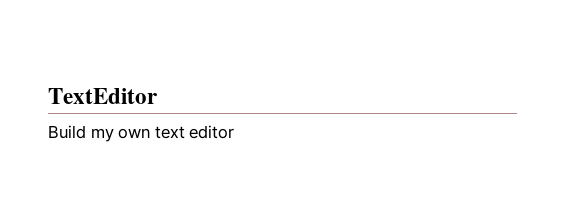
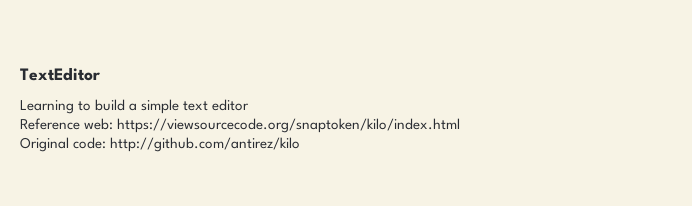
- Build my own text editor
+ Learning to build a simple text editor
+ Reference web: https://viewsourcecode.org/snaptoken/kilo/index.html
+ Original code: http://github.com/antirez/kilo

